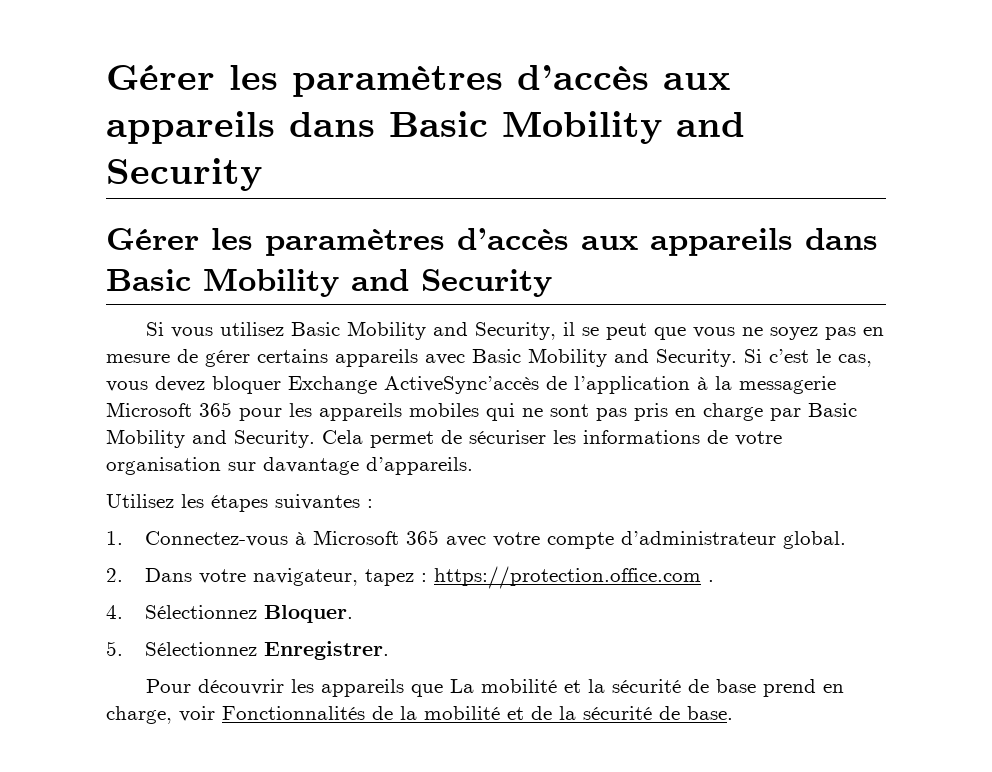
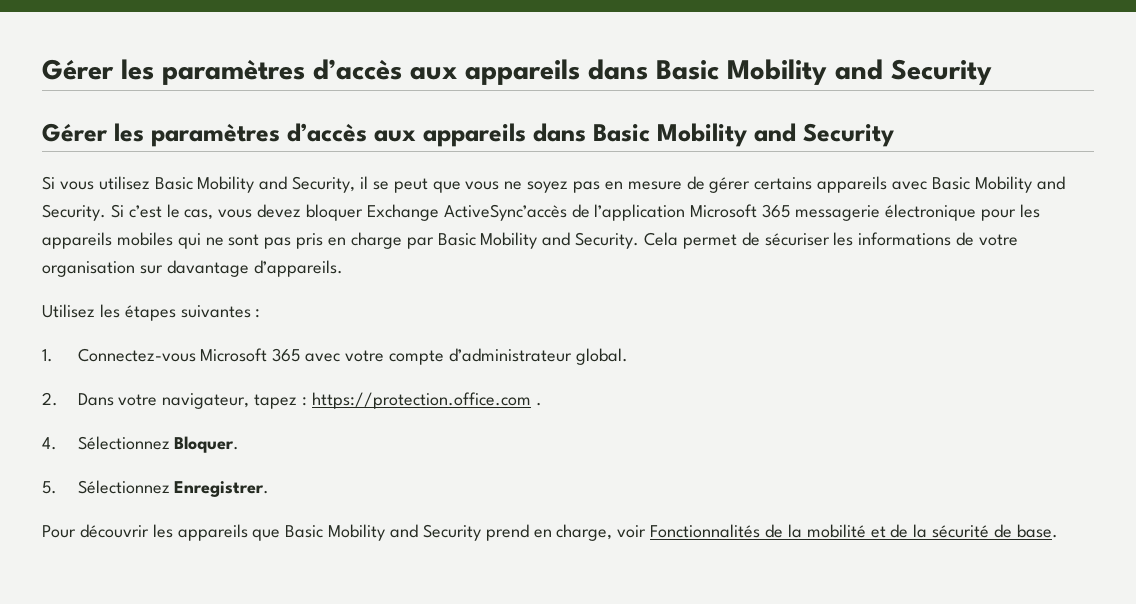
- Si c’est le cas, vous devez bloquer Exchange ActiveSync’accès de l’application à la messagerie Microsoft 365 pour les appareils mobiles qui ne sont pas pris en charge par Basic Mobility and Security.
+ Si c’est le cas, vous devez bloquer Exchange ActiveSync’accès de l’application Microsoft 365 messagerie électronique pour les appareils mobiles qui ne sont pas pris en charge par Basic Mobility and Security.
- 1. Connectez-vous à Microsoft 365 avec votre compte d’administrateur global.
+ 1. Connectez-vous Microsoft 365 avec votre compte d’administrateur global.
- Pour découvrir les appareils que La mobilité et la sécurité de base prend en charge, voir Fonctionnalités de la mobilité et de la sécurité de base.
+ Pour découvrir les appareils que Basic Mobility and Security prend en charge, voir Fonctionnalités de la mobilité et de la sécurité de base.

